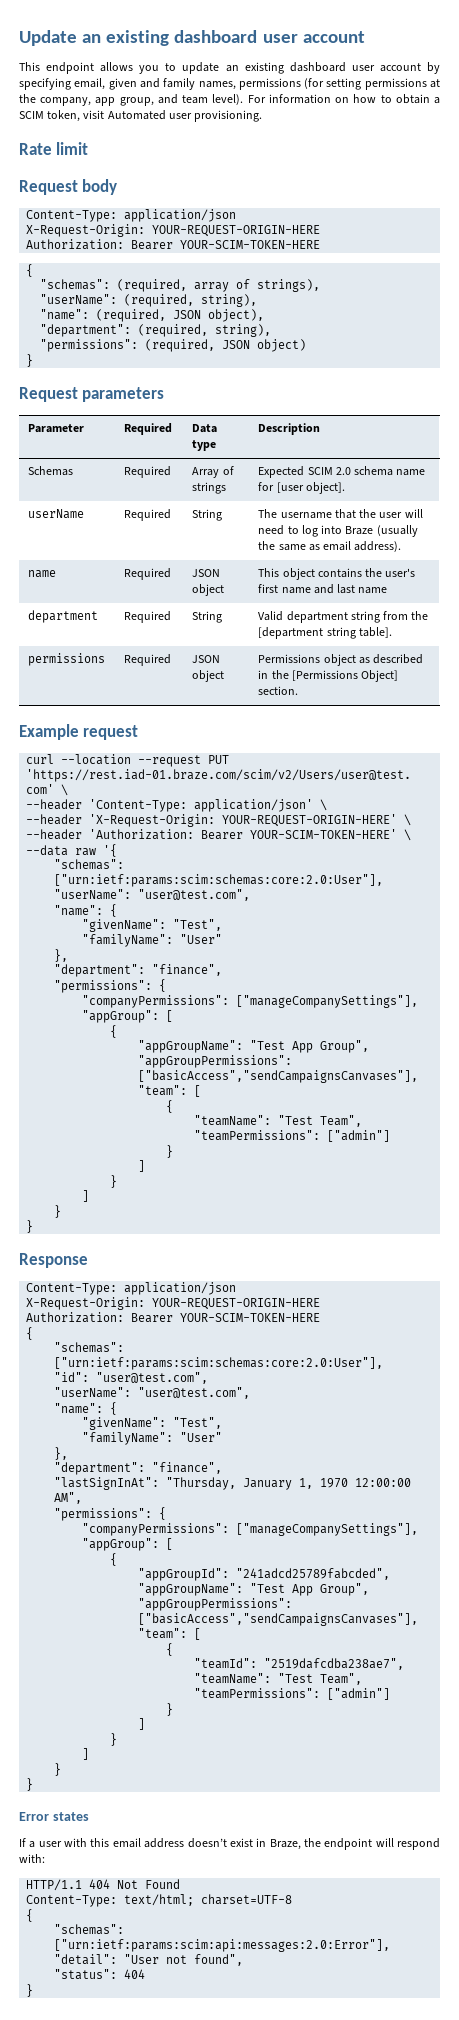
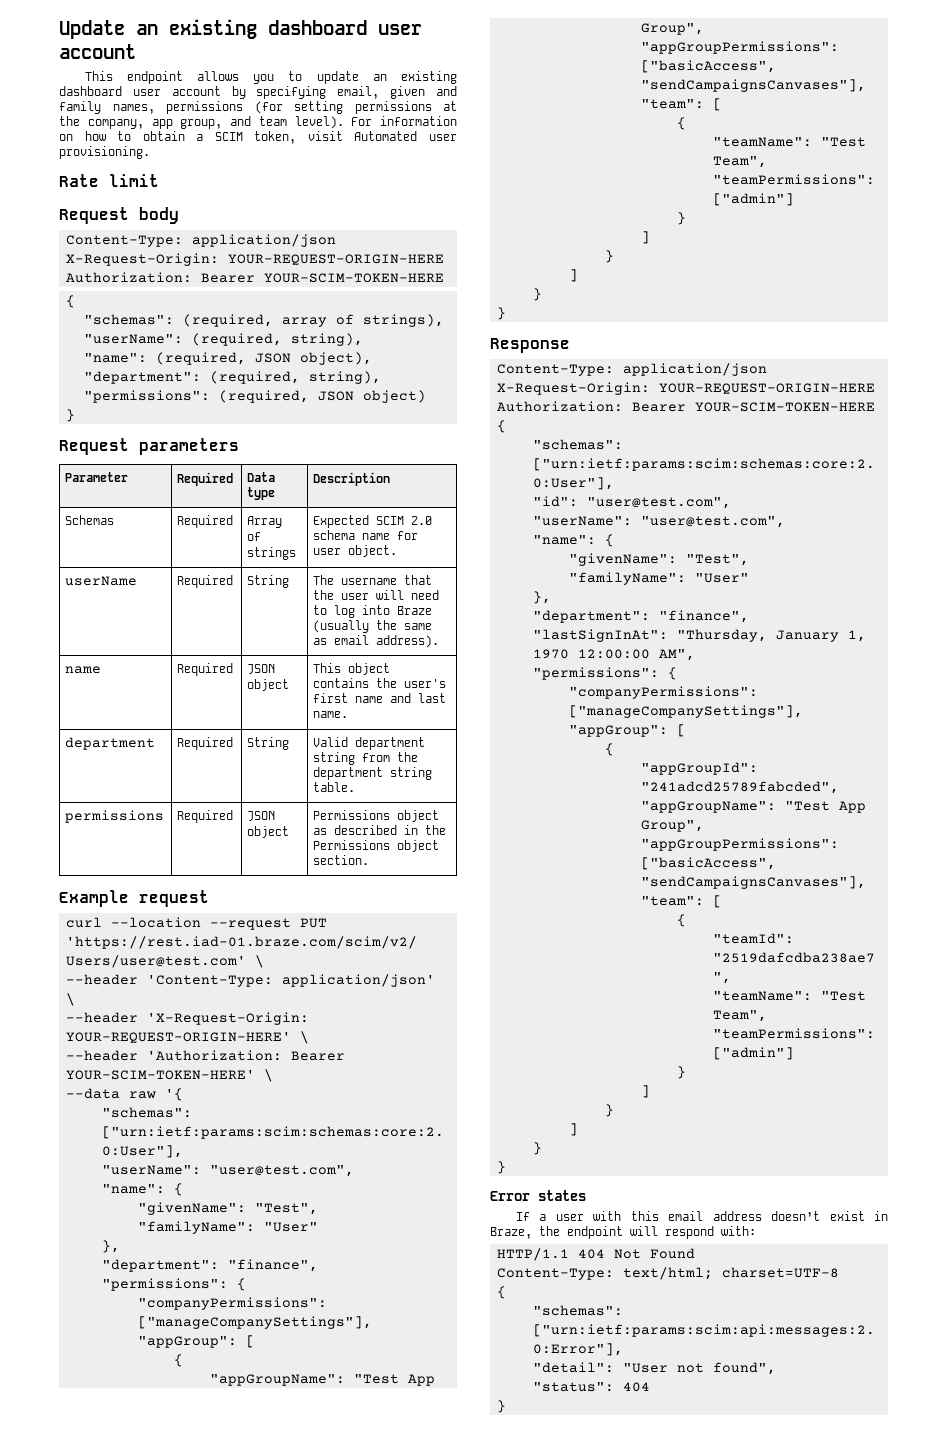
- Schemas | Required | Array of strings | Expected SCIM 2.0 schema name for [user object].
+ Schemas | Required | Array of strings | Expected SCIM 2.0 schema name for user object.
- name | Required | JSON object | This object contains the user's first name and last name
+ name | Required | JSON object | This object contains the user's first name and last name.
- department | Required | String | Valid department string from the [department string table].
+ department | Required | String | Valid department string from the department string table.
- permissions | Required | JSON object | Permissions object as described in the [Permissions Object] section.
+ permissions | Required | JSON object | Permissions object as described in the Permissions object section.

